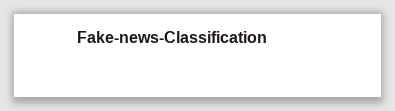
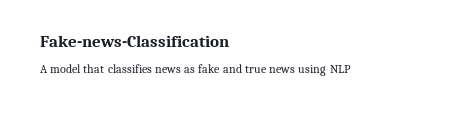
+ A model that classifies news as fake and true news using NLP

